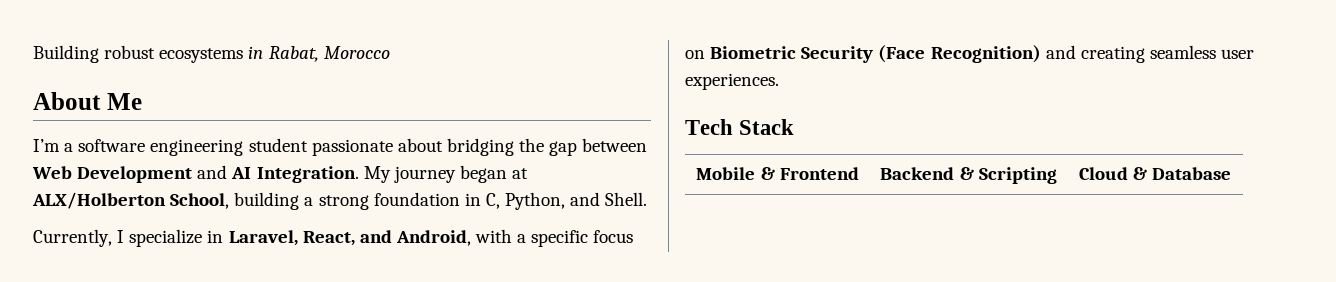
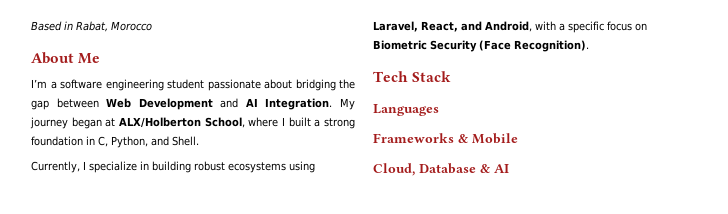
- Building robust ecosystems in Rabat, Morocco
+ Based in Rabat, Morocco
- My journey began at ALX/Holberton School, building a strong foundation in C, Python, and Shell.
+ My journey began at ALX/Holberton School, where I built a strong foundation in C, Python, and Shell.
- Currently, I specialize in Laravel, React, and Android, with a specific focus on Biometric Security (Face Recognition) and creating seamless user experiences.
+ Currently, I specialize in building robust ecosystems using Laravel, React, and Android, with a specific focus on Biometric Security (Face Recognition).
  Tech Stack
- Mobile & Frontend | Backend & Scripting | Cloud & Database
+ Languages
+ Frameworks & Mobile
+ Cloud, Database & AI

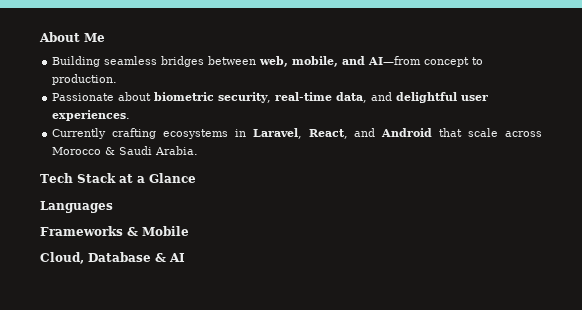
- Based in Rabat, Morocco
  About Me
- I’m a software engineering student passionate about bridging the gap between Web Development and AI Integration. My journey began at ALX/Holberton School, where I built a strong foundation in C, Python, and Shell.
- Currently, I specialize in building robust ecosystems using Laravel, React, and Android, with a specific focus on Biometric Security (Face Recognition).
+ Building seamless bridges between web, mobile, and AI—from concept to production.
+ Passionate about biometric security, real-time data, and delightful user experiences.
+ Currently crafting ecosystems in Laravel, React, and Android that scale across Morocco & Saudi Arabia.
- Tech Stack
+ Tech Stack at a Glance

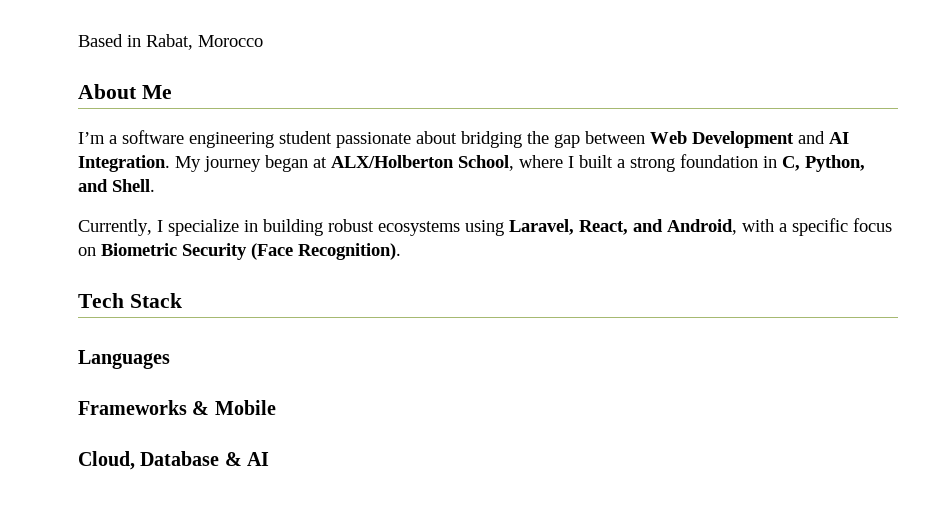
+ Based in Rabat, Morocco
  About Me
- Building seamless bridges between web, mobile, and AI—from concept to production.
- Passionate about biometric security, real-time data, and delightful user experiences.
- Currently crafting ecosystems in Laravel, React, and Android that scale across Morocco & Saudi Arabia.
+ I’m a software engineering student passionate about bridging the gap between Web Development and AI Integration. My journey began at ALX/Holberton School, where I built a strong foundation in C, Python, and Shell.
+ Currently, I specialize in building robust ecosystems using Laravel, React, and Android, with a specific focus on Biometric Security (Face Recognition).
- Tech Stack at a Glance
+ Tech Stack

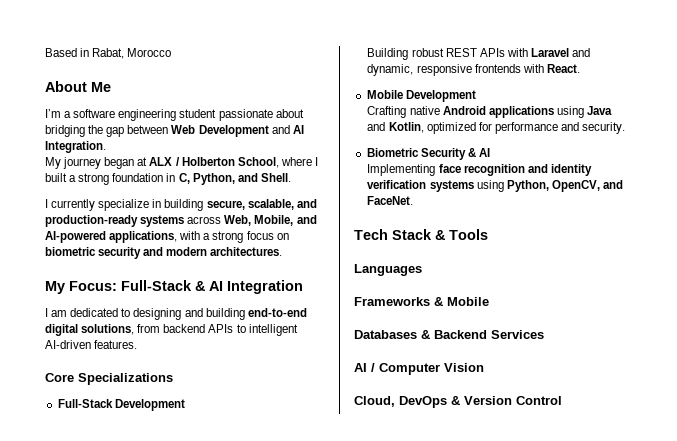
- I’m a software engineering student passionate about bridging the gap between Web Development and AI Integration. My journey began at ALX/Holberton School, where I built a strong foundation in C, Python, and Shell.
+ I’m a software engineering student passionate about bridging the gap between Web Development and AI Integration.
+ My journey began at ALX / Holberton School, where I built a strong foundation in C, Python, and Shell.
- Currently, I specialize in building robust ecosystems using Laravel, React, and Android, with a specific focus on Biometric Security (Face Recognition).
+ I currently specialize in building secure, scalable, and production-ready systems across Web, Mobile, and AI-powered applications, with a strong focus on biometric security and modern architectures.
+ My Focus: Full-Stack & AI Integration
+ I am dedicated to designing and building end-to-end digital solutions, from backend APIs to intelligent AI-driven features.
+ Core Specializations
+ Full-Stack Development
+ Building robust REST APIs with Laravel and dynamic, responsive frontends with React.
+ Mobile Development
+ Crafting native Android applications using Java and Kotlin, optimized for performance and security.
+ Biometric Security & AI
+ Implementing face recognition and identity verification systems using Python, OpenCV, and FaceNet.
- Tech Stack
+ Tech Stack & Tools
- Cloud, Database & AI
+ Databases & Backend Services
+ AI / Computer Vision
+ Cloud, DevOps & Version Control

